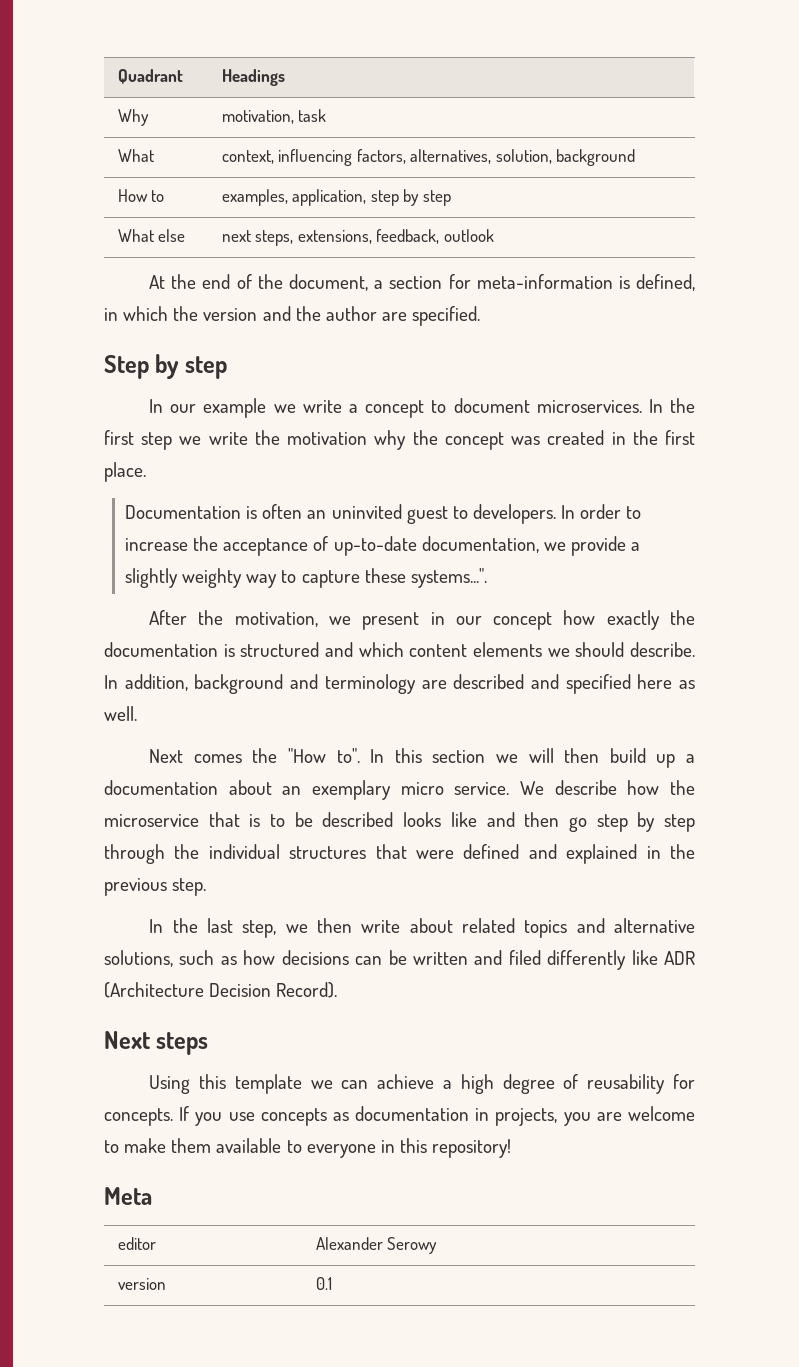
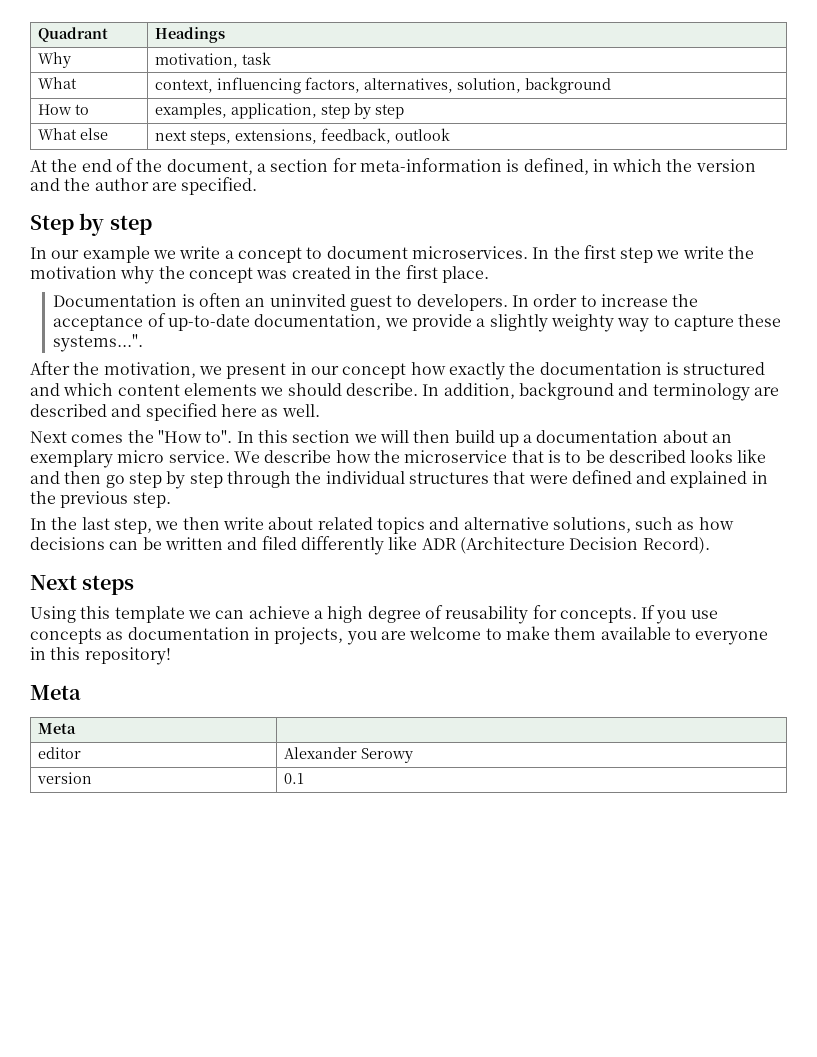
+ Meta |

